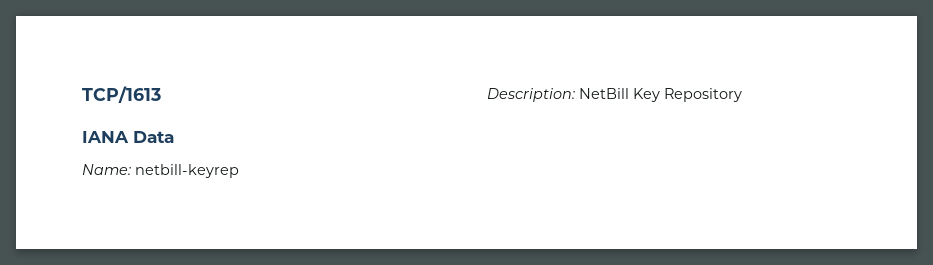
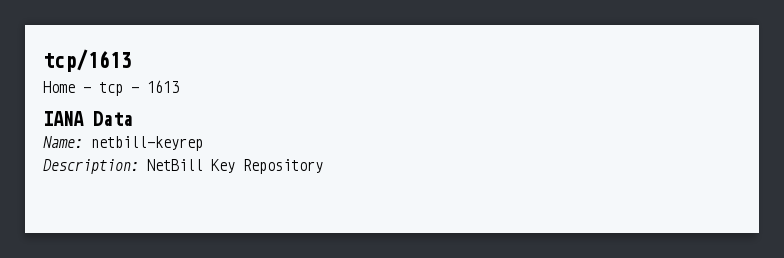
- TCP/1613
+ tcp/1613
+ Home - tcp - 1613

